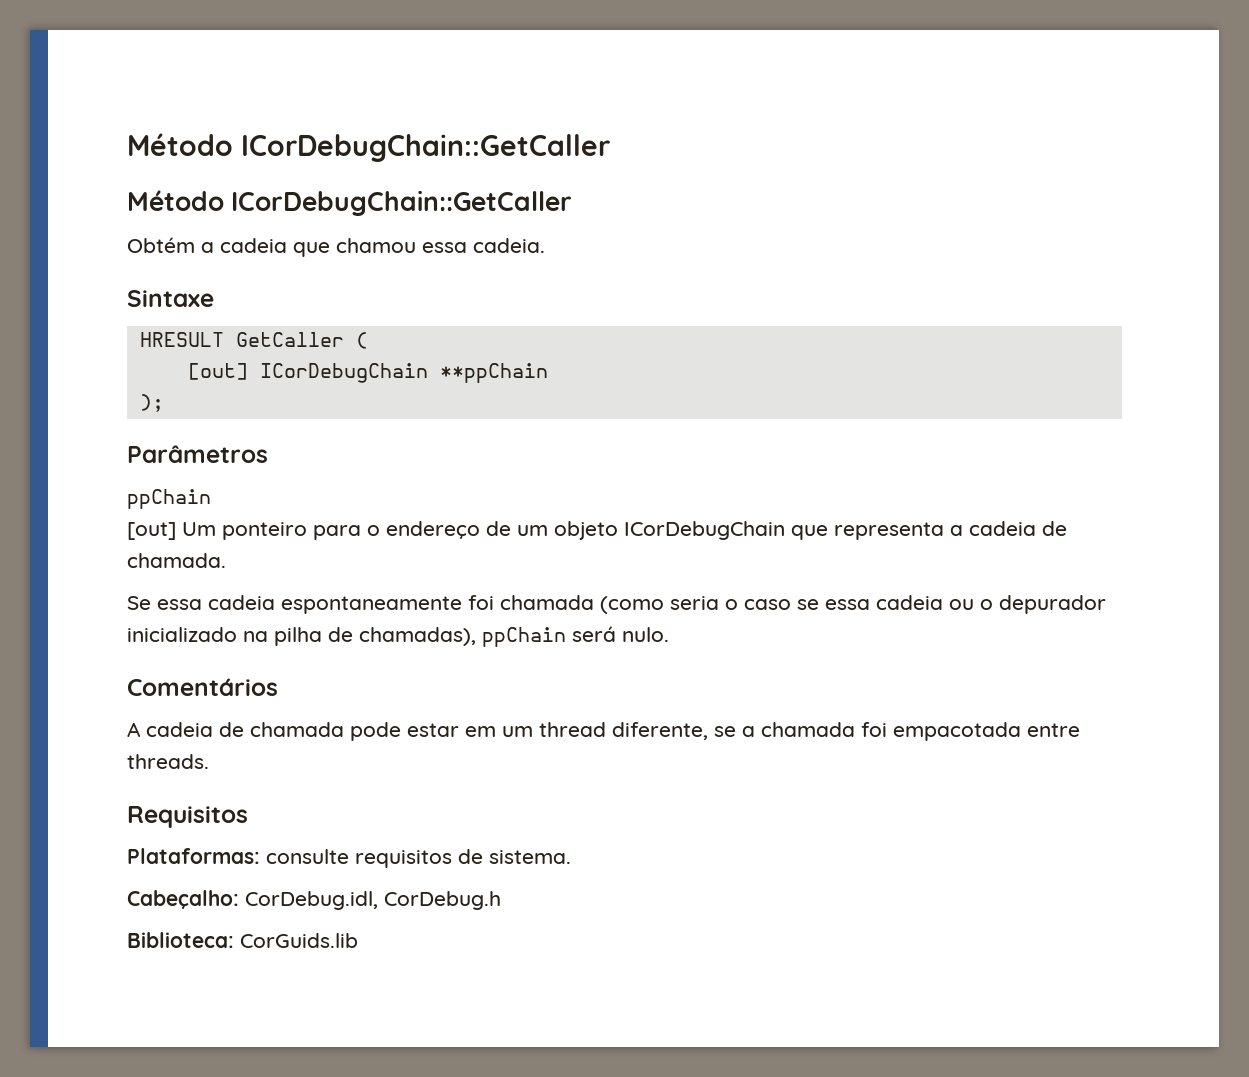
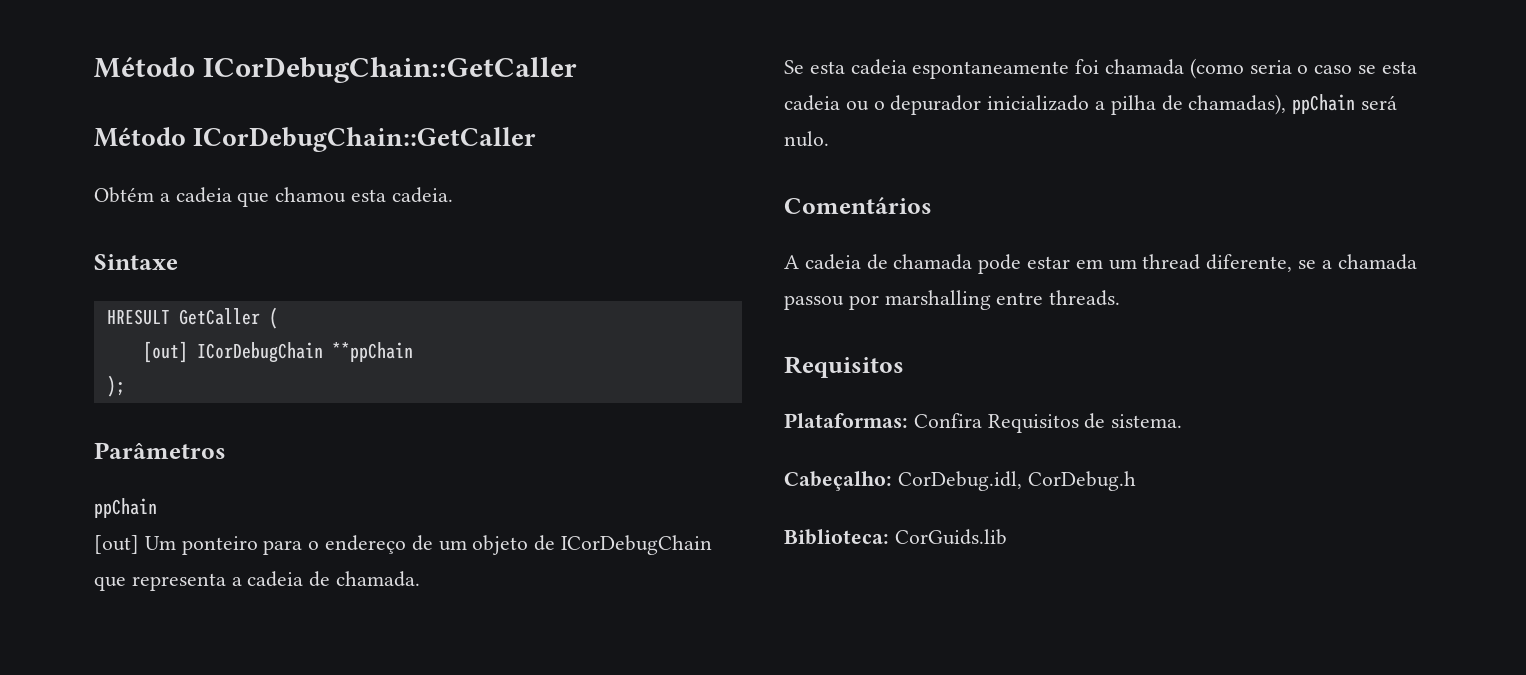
- Obtém a cadeia que chamou essa cadeia.
+ Obtém a cadeia que chamou esta cadeia.
- [out] Um ponteiro para o endereço de um objeto ICorDebugChain que representa a cadeia de chamada.
+ [out] Um ponteiro para o endereço de um objeto de ICorDebugChain que representa a cadeia de chamada.
- Se essa cadeia espontaneamente foi chamada (como seria o caso se essa cadeia ou o depurador inicializado na pilha de chamadas), ppChain será nulo.
+ Se esta cadeia espontaneamente foi chamada (como seria o caso se esta cadeia ou o depurador inicializado a pilha de chamadas), ppChain será nulo.
- A cadeia de chamada pode estar em um thread diferente, se a chamada foi empacotada entre threads.
+ A cadeia de chamada pode estar em um thread diferente, se a chamada passou por marshalling entre threads.
- Plataformas: consulte requisitos de sistema.
+ Plataformas: Confira Requisitos de sistema.

